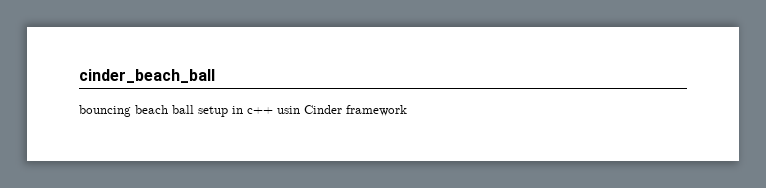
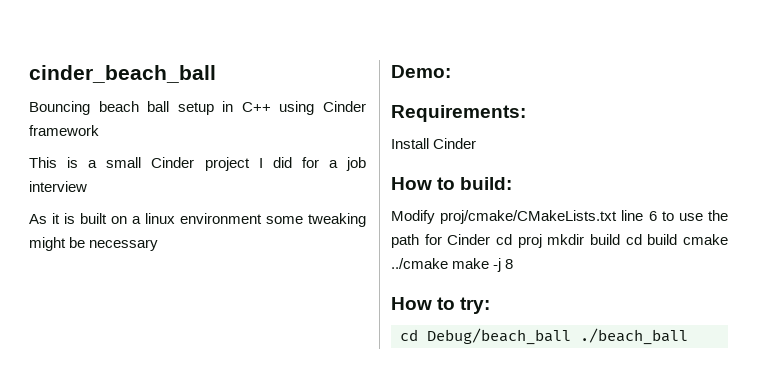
- bouncing beach ball setup in c++ usin Cinder framework
+ Bouncing beach ball setup in C++ using Cinder framework
+ This is a small Cinder project I did for a job interview
+ As it is built on a linux environment some tweaking might be necessary
+ Demo:
+ Requirements:
+ Install Cinder
+ How to build:
+ Modify proj/cmake/CMakeLists.txt line 6 to use the path for Cinder cd proj mkdir build cd build cmake ../cmake make -j 8
+ How to try:
+ cd Debug/beach_ball ./beach_ball

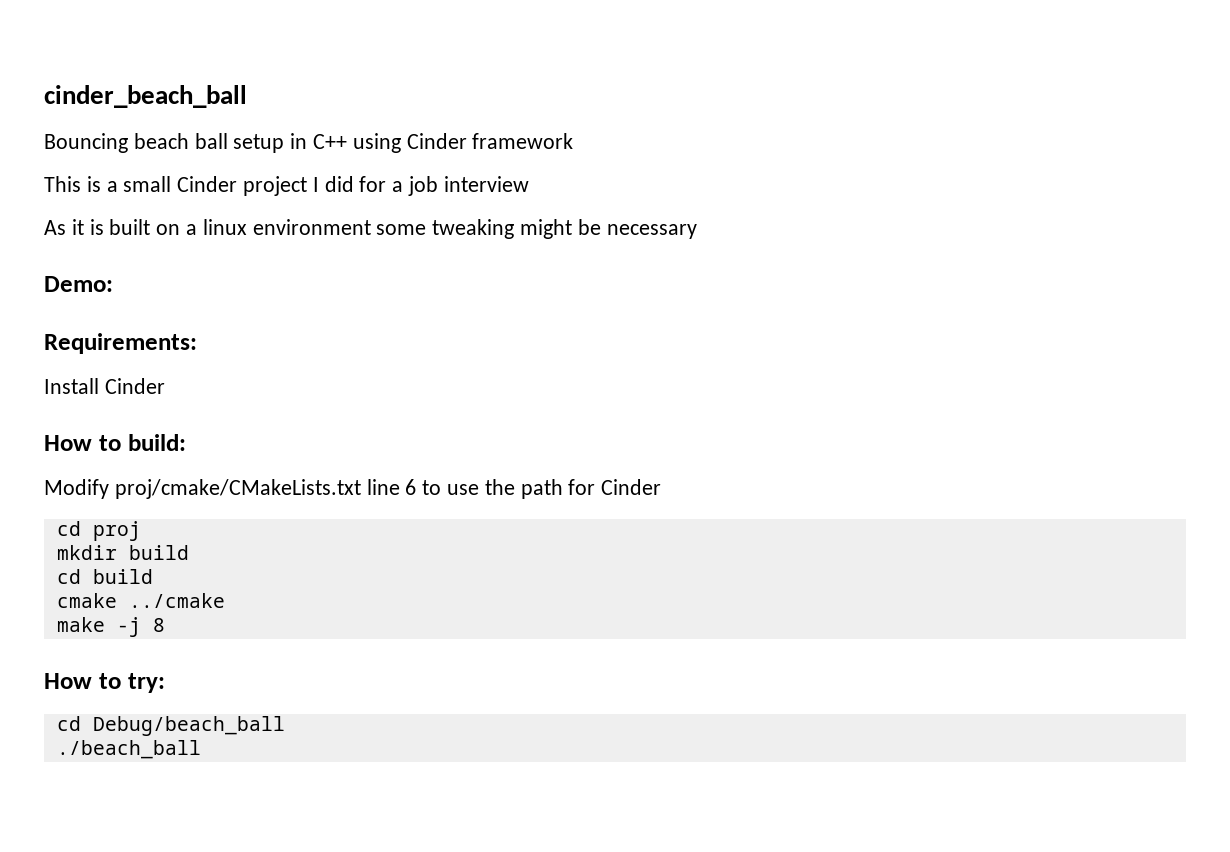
- Modify proj/cmake/CMakeLists.txt line 6 to use the path for Cinder cd proj mkdir build cd build cmake ../cmake make -j 8
+ Modify proj/cmake/CMakeLists.txt line 6 to use the path for Cinder
+ cd proj
+ mkdir build
+ cd build
+ cmake ../cmake
+ make -j 8
- cd Debug/beach_ball ./beach_ball
+ cd Debug/beach_ball
+ ./beach_ball

